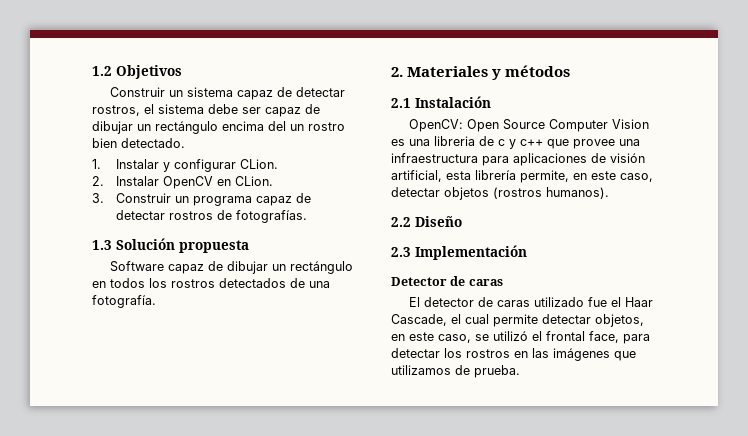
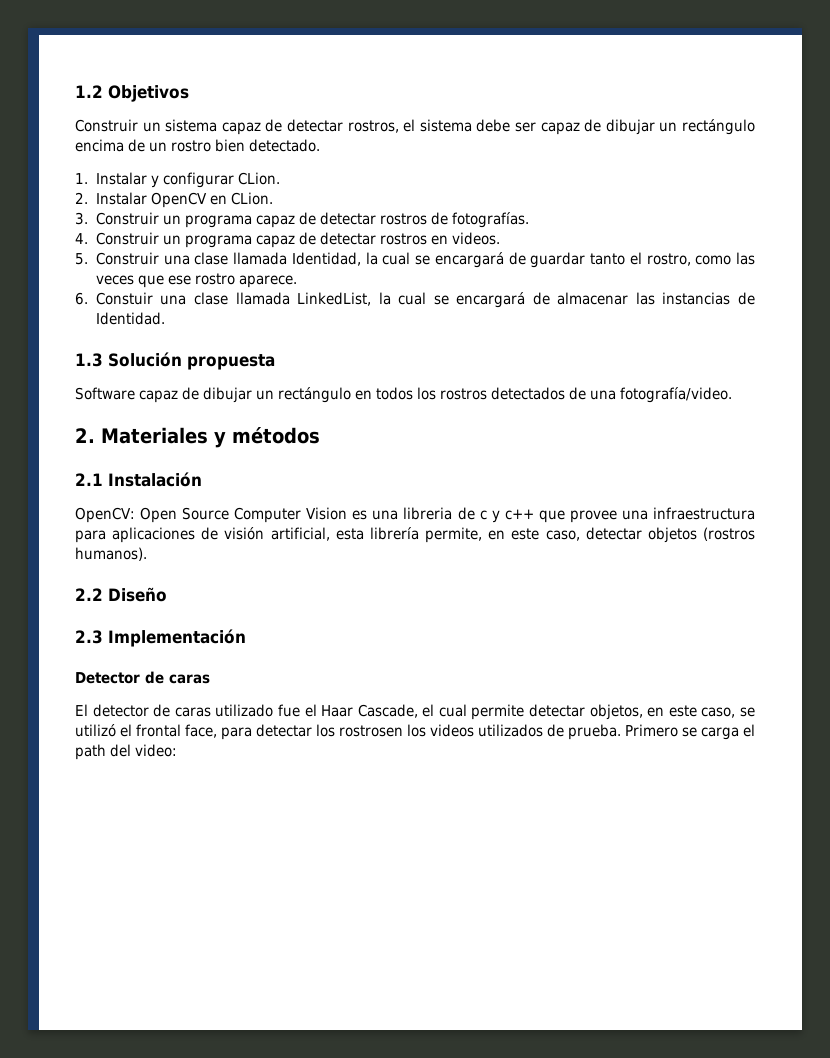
- Construir un sistema capaz de detectar rostros, el sistema debe ser capaz de dibujar un rectángulo encima del un rostro bien detectado.
+ Construir un sistema capaz de detectar rostros, el sistema debe ser capaz de dibujar un rectángulo encima de un rostro bien detectado.
+ 4. Construir un programa capaz de detectar rostros en videos.
+ 5. Construir una clase llamada Identidad, la cual se encargará de guardar tanto el rostro, como las veces que ese rostro aparece.
+ 6. Constuir una clase llamada LinkedList, la cual se encargará de almacenar las instancias de Identidad.
- Software capaz de dibujar un rectángulo en todos los rostros detectados de una fotografía.
+ Software capaz de dibujar un rectángulo en todos los rostros detectados de una fotografía/video.
- El detector de caras utilizado fue el Haar Cascade, el cual permite detectar objetos, en este caso, se utilizó el frontal face, para detectar los rostros en las imágenes que utilizamos de prueba.
+ El detector de caras utilizado fue el Haar Cascade, el cual permite detectar objetos, en este caso, se utilizó el frontal face, para detectar los rostrosen los videos utilizados de prueba. Primero se carga el path del video:

